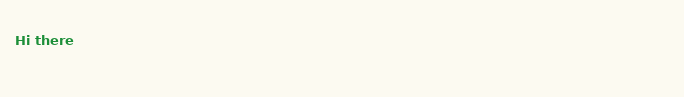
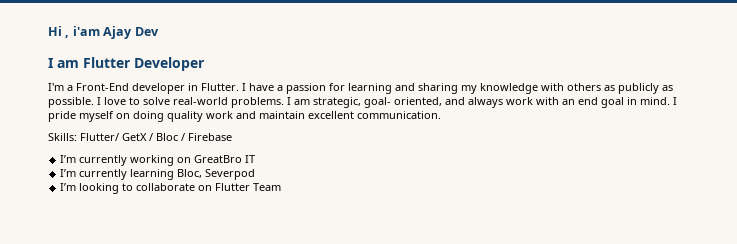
- Hi there
+ Hi , i'am Ajay Dev
+ I am Flutter Developer
+ I'm a Front-End developer in Flutter. I have a passion for learning and sharing my knowledge with others as publicly as possible. I love to solve real-world problems. I am strategic, goal- oriented, and always work with an end goal in mind. I pride myself on doing quality work and maintain excellent communication.
+ Skills: Flutter/ GetX / Bloc / Firebase
+ I’m currently working on GreatBro IT
+ I’m currently learning Bloc, Severpod
+ I’m looking to collaborate on Flutter Team

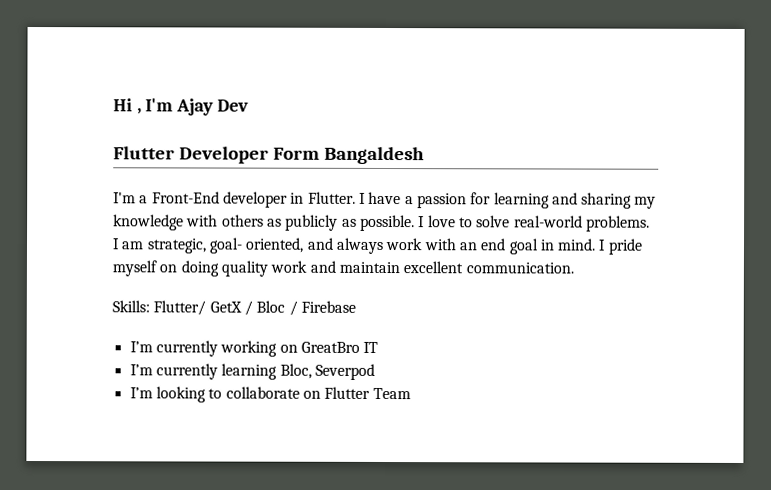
- Hi , i'am Ajay Dev
+ Hi , I'm Ajay Dev
- I am Flutter Developer
+ Flutter Developer Form Bangaldesh

